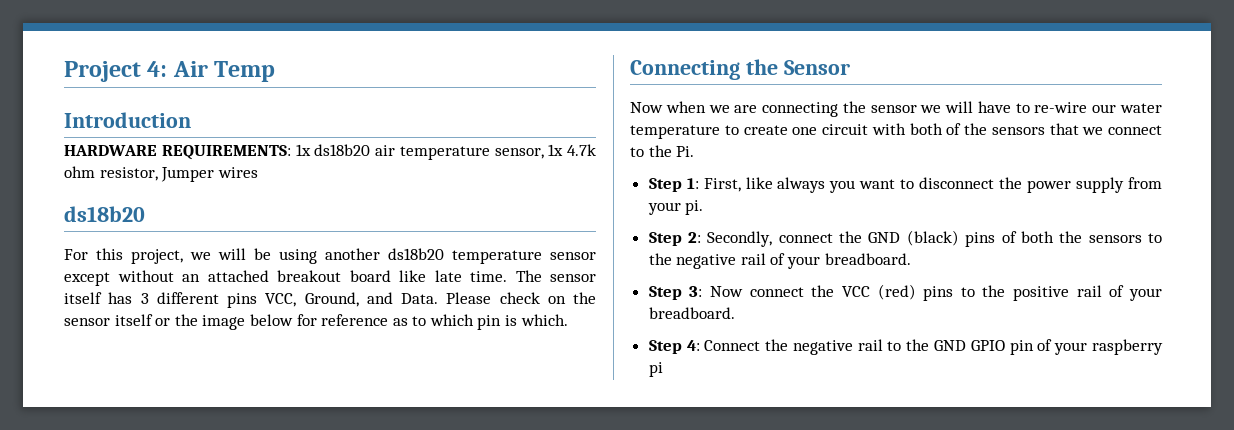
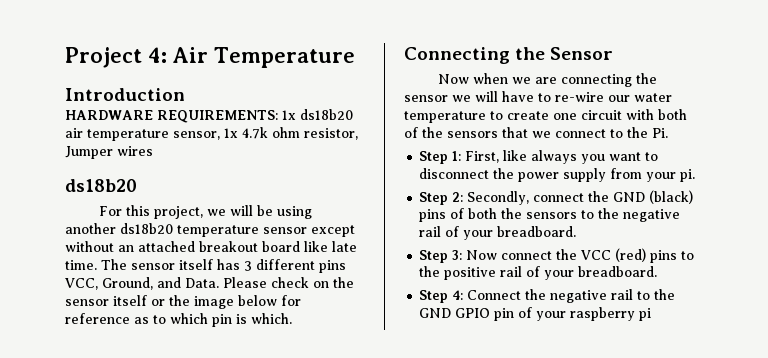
- Project 4: Air Temp
+ Project 4: Air Temperature

